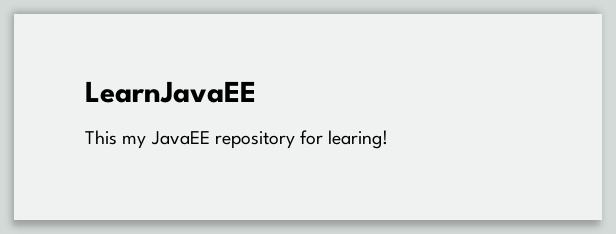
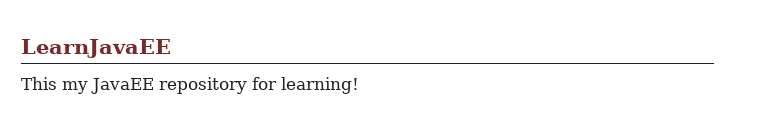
- This my JavaEE repository for learing!
+ This my JavaEE repository for learning!

